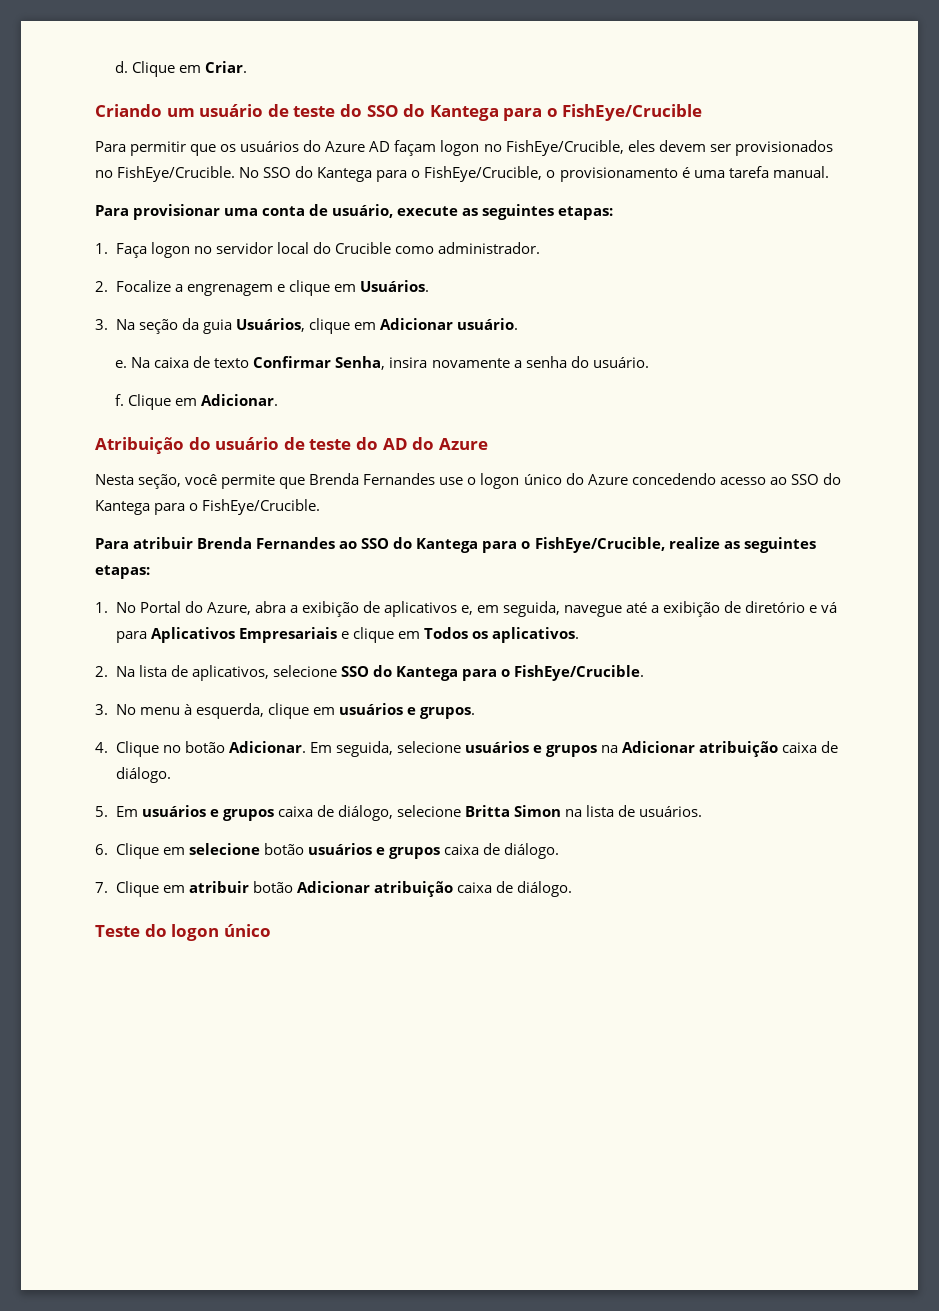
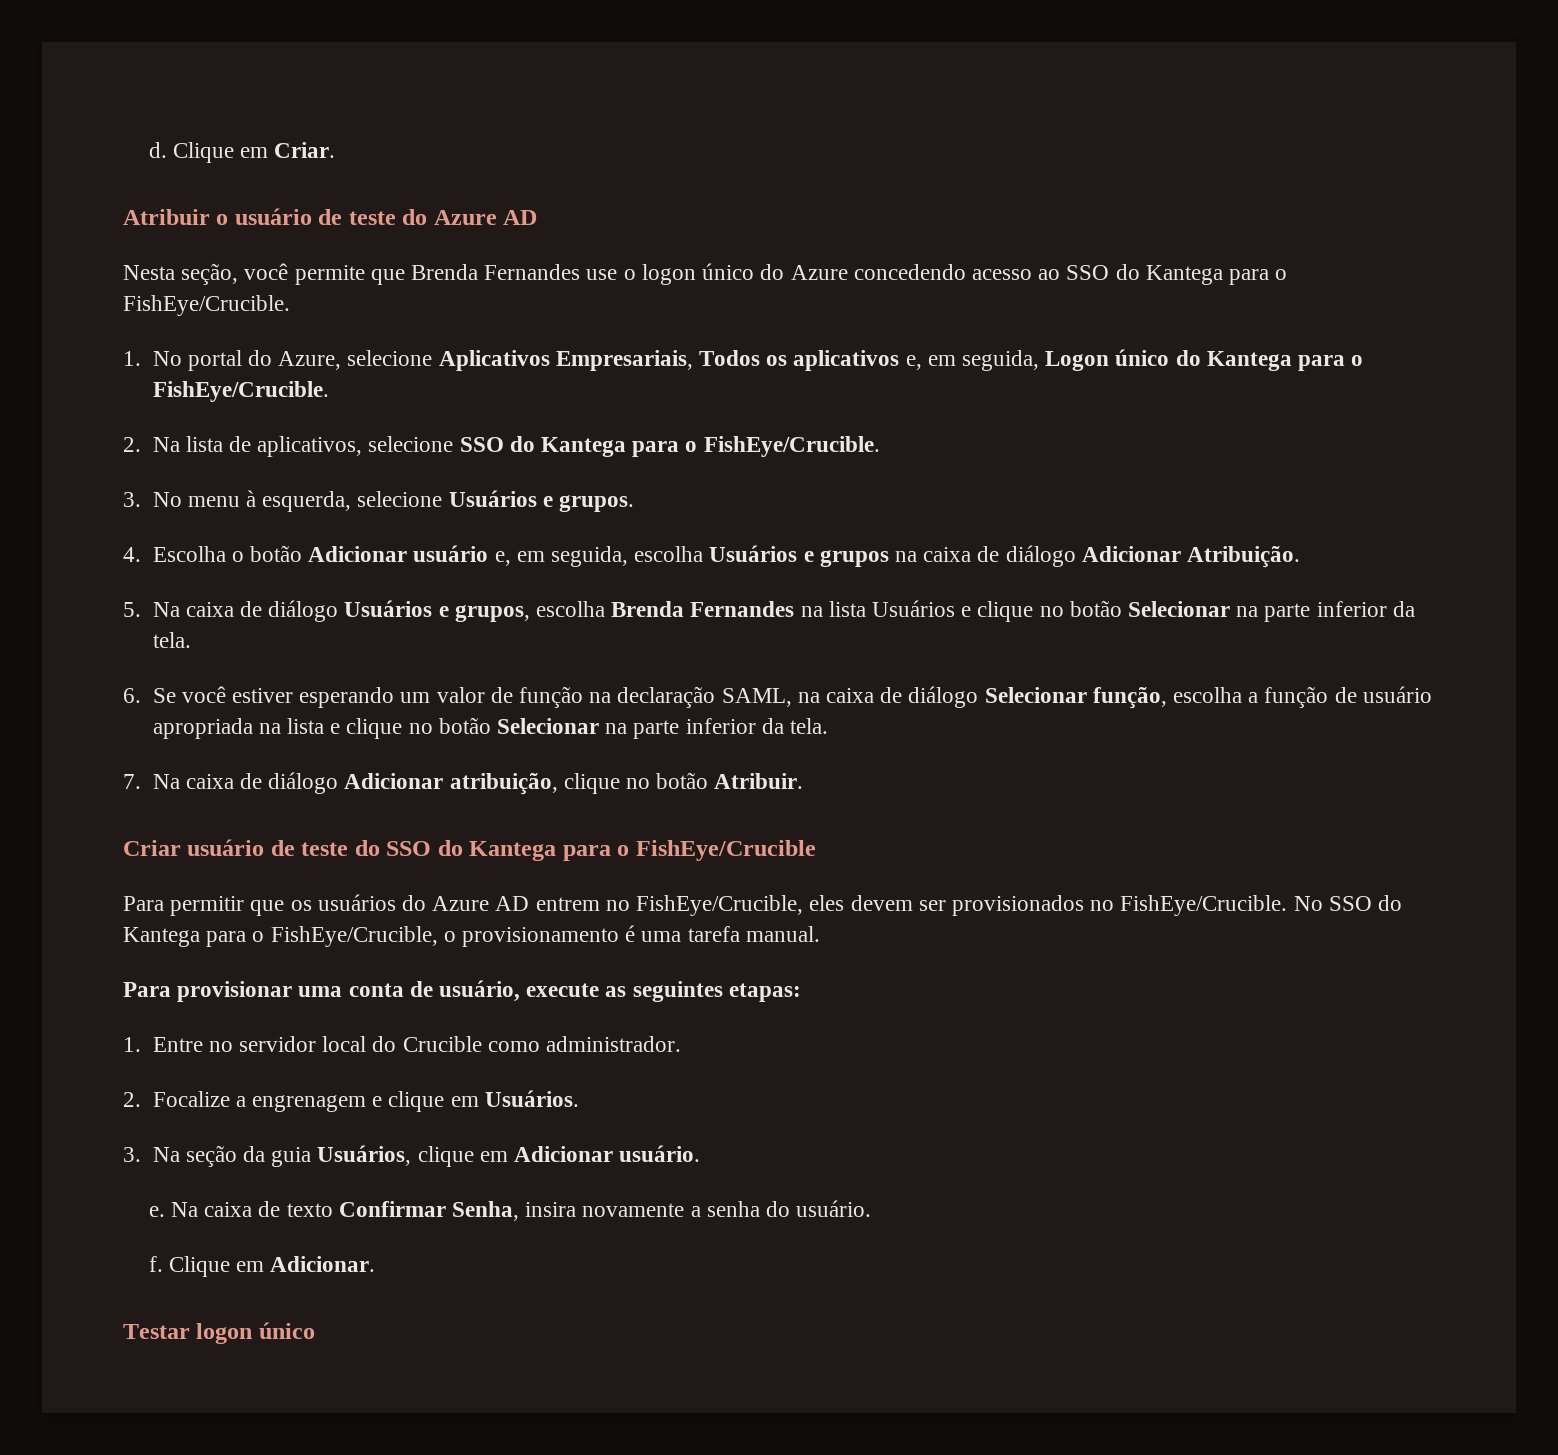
- Criando um usuário de teste do SSO do Kantega para o FishEye/Crucible
+ Atribuir o usuário de teste do Azure AD
+ Nesta seção, você permite que Brenda Fernandes use o logon único do Azure concedendo acesso ao SSO do Kantega para o FishEye/Crucible.
+ 1. No portal do Azure, selecione Aplicativos Empresariais, Todos os aplicativos e, em seguida, Logon único do Kantega para o FishEye/Crucible.
+ 2. Na lista de aplicativos, selecione SSO do Kantega para o FishEye/Crucible.
+ 3. No menu à esquerda, selecione Usuários e grupos.
+ 4. Escolha o botão Adicionar usuário e, em seguida, escolha Usuários e grupos na caixa de diálogo Adicionar Atribuição.
+ 5. Na caixa de diálogo Usuários e grupos, escolha Brenda Fernandes na lista Usuários e clique no botão Selecionar na parte inferior da tela.
+ 6. Se você estiver esperando um valor de função na declaração SAML, na caixa de diálogo Selecionar função, escolha a função de usuário apropriada na lista e clique no botão Selecionar na parte inferior da tela.
+ 7. Na caixa de diálogo Adicionar atribuição, clique no botão Atribuir.
+ Criar usuário de teste do SSO do Kantega para o FishEye/Crucible
- Para permitir que os usuários do Azure AD façam logon no FishEye/Crucible, eles devem ser provisionados no FishEye/Crucible.
+ Para permitir que os usuários do Azure AD entrem no FishEye/Crucible, eles devem ser provisionados no FishEye/Crucible.
- 1. Faça logon no servidor local do Crucible como administrador.
+ 1. Entre no servidor local do Crucible como administrador.
- Atribuição do usuário de teste do AD do Azure
- Nesta seção, você permite que Brenda Fernandes use o logon único do Azure concedendo acesso ao SSO do Kantega para o FishEye/Crucible.
- Para atribuir Brenda Fernandes ao SSO do Kantega para o FishEye/Crucible, realize as seguintes etapas:
- 1. No Portal do Azure, abra a exibição de aplicativos e, em seguida, navegue até a exibição de diretório e vá para Aplicativos Empresariais e clique em Todos os aplicativos.
- 2. Na lista de aplicativos, selecione SSO do Kantega para o FishEye/Crucible.
- 3. No menu à esquerda, clique em usuários e grupos.
- 4. Clique no botão Adicionar. Em seguida, selecione usuários e grupos na Adicionar atribuição caixa de diálogo.
- 5. Em usuários e grupos caixa de diálogo, selecione Britta Simon na lista de usuários.
- 6. Clique em selecione botão usuários e grupos caixa de diálogo.
- 7. Clique em atribuir botão Adicionar atribuição caixa de diálogo.
- Teste do logon único
+ Testar logon único

